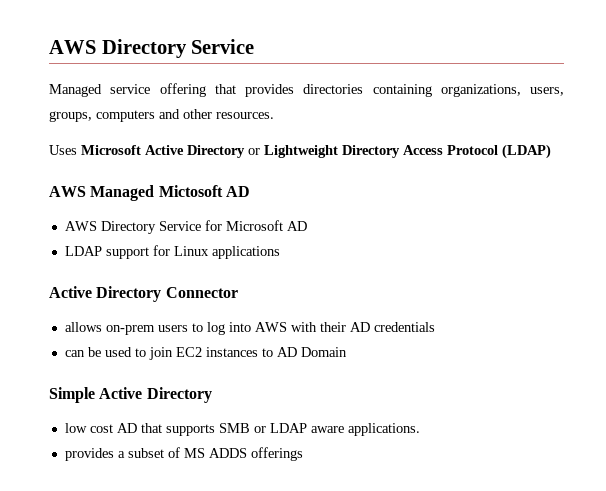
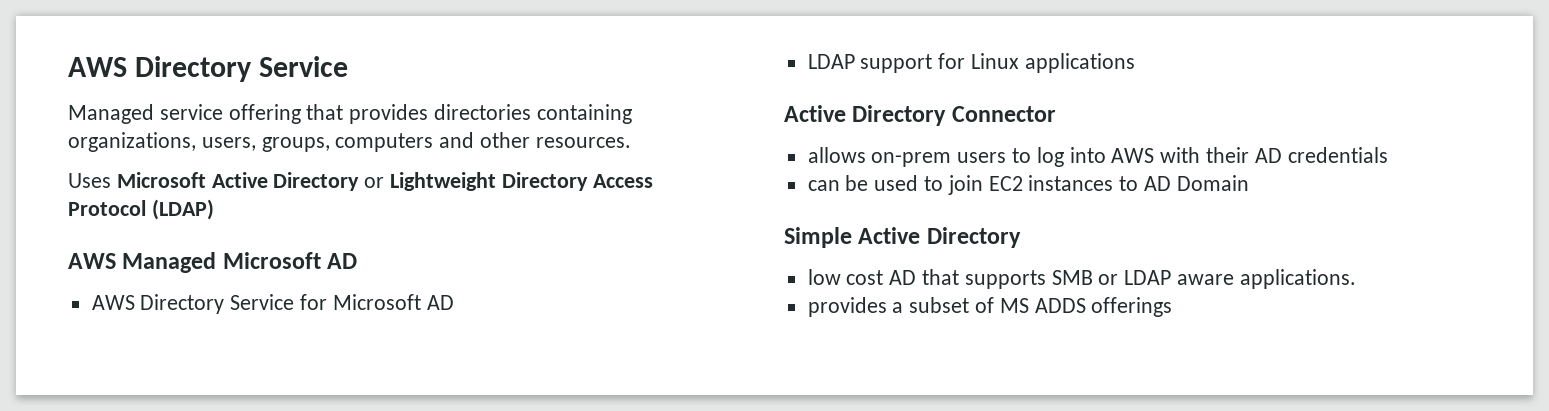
- AWS Managed Mictosoft AD
+ AWS Managed Microsoft AD

